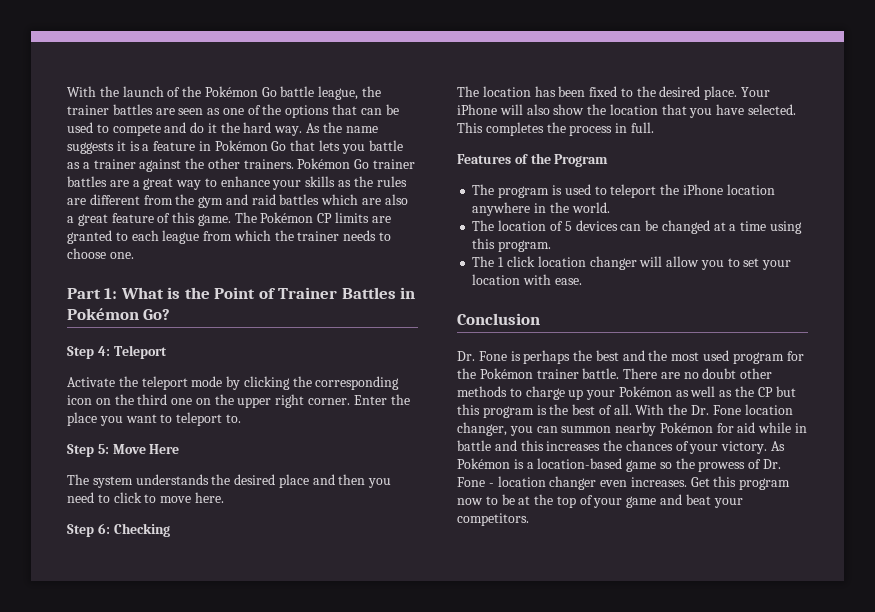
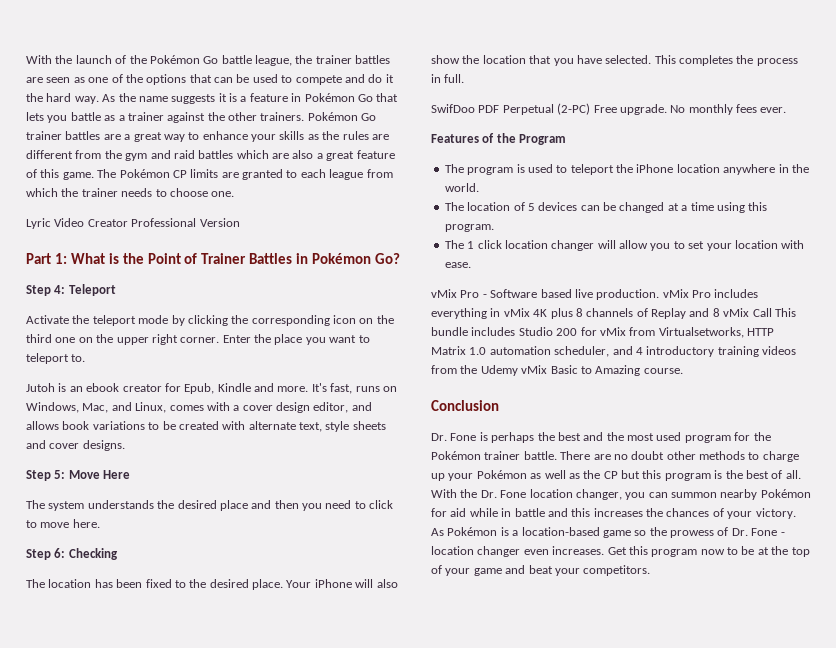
+ Lyric Video Creator Professional Version
+ Jutoh is an ebook creator for Epub, Kindle and more. It's fast, runs on Windows, Mac, and Linux, comes with a cover design editor, and allows book variations to be created with alternate text, style sheets and cover designs.
+ SwifDoo PDF Perpetual (2-PC) Free upgrade. No monthly fees ever.
+ vMix Pro - Software based live production. vMix Pro includes everything in vMix 4K plus 8 channels of Replay and 8 vMix Call This bundle includes Studio 200 for vMix from Virtualsetworks, HTTP Matrix 1.0 automation scheduler, and 4 introductory training videos from the Udemy vMix Basic to Amazing course.

